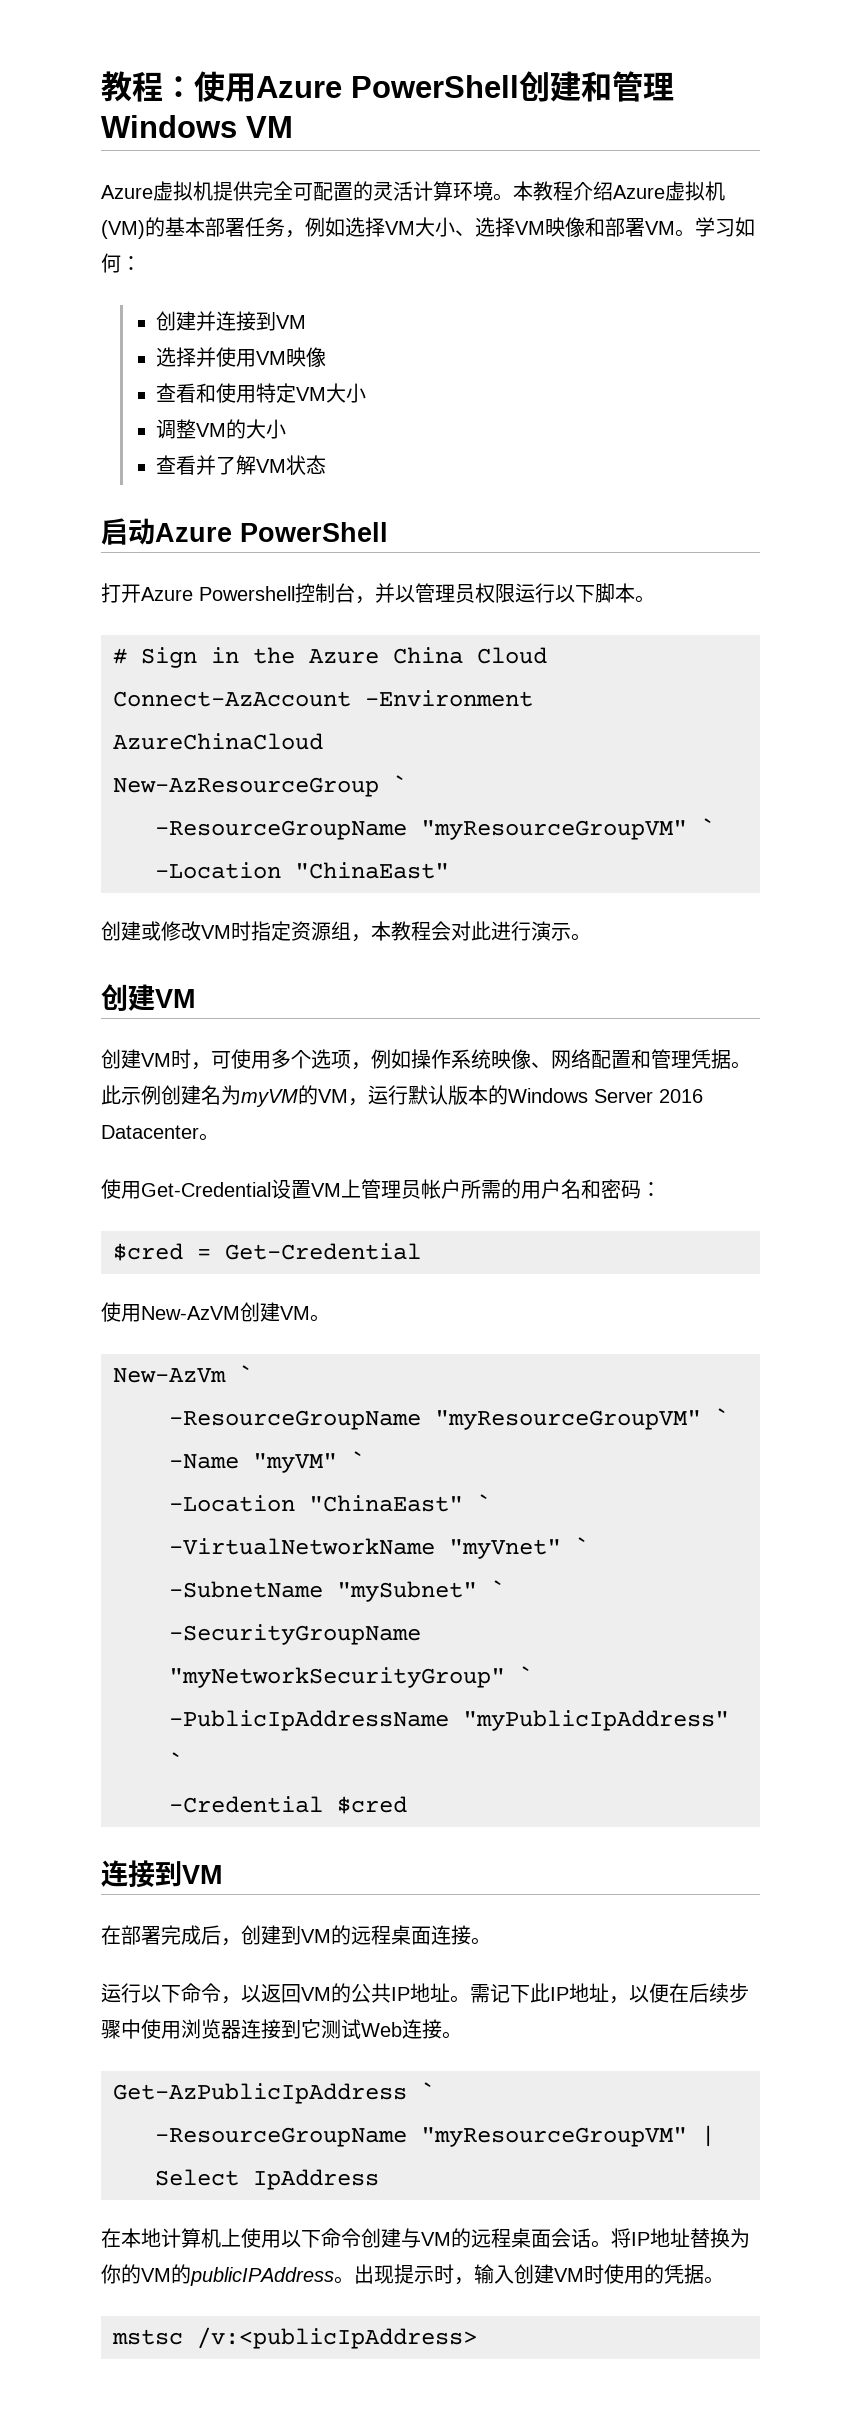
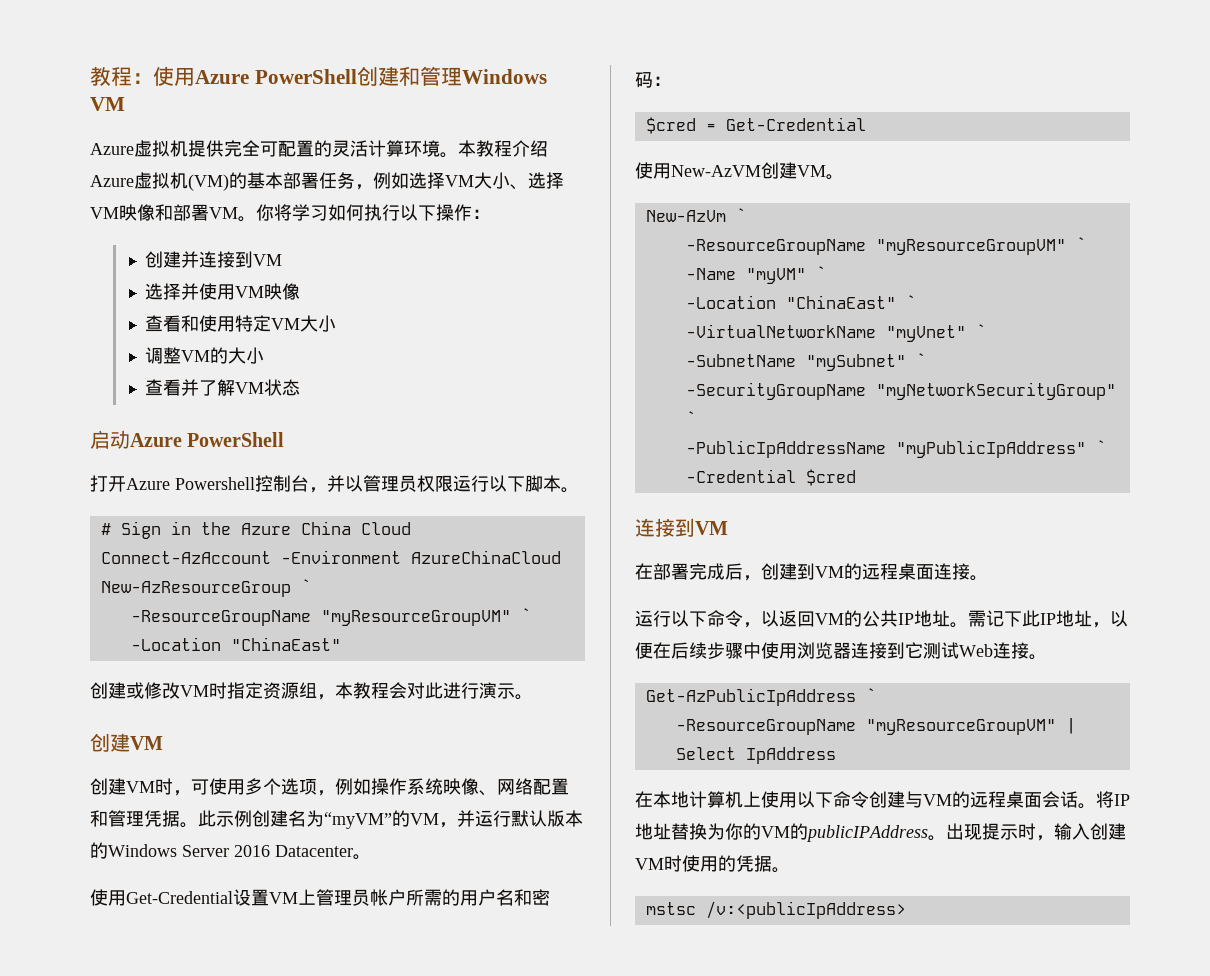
- 学习如何：
+ 你将学习如何执行以下操作：
- 此示例创建名为myVM的VM，运行默认版本的Windows Server 2016 Datacenter。
+ 此示例创建名为“myVM”的VM，并运行默认版本的Windows Server 2016 Datacenter。

